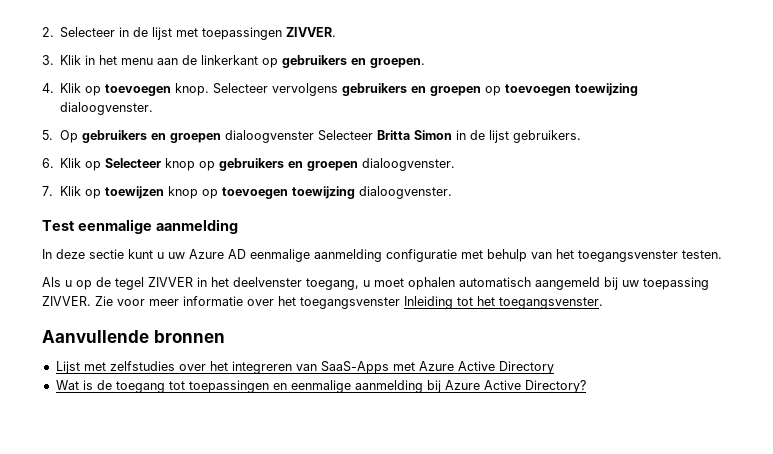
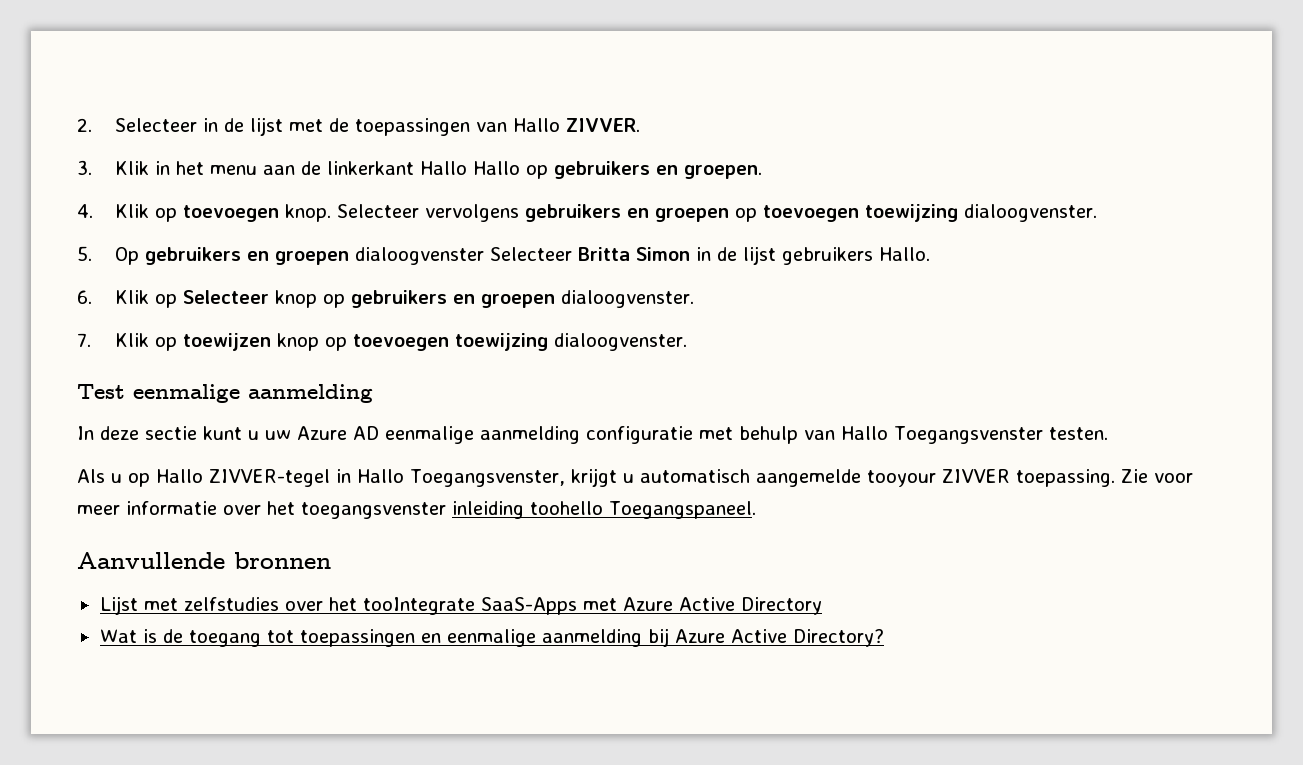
- 2. Selecteer in de lijst met toepassingen ZIVVER.
+ 2. Selecteer in de lijst met de toepassingen van Hallo ZIVVER.
- 3. Klik in het menu aan de linkerkant op gebruikers en groepen.
+ 3. Klik in het menu aan de linkerkant Hallo Hallo op gebruikers en groepen.
- 5. Op gebruikers en groepen dialoogvenster Selecteer Britta Simon in de lijst gebruikers.
+ 5. Op gebruikers en groepen dialoogvenster Selecteer Britta Simon in de lijst gebruikers Hallo.
- In deze sectie kunt u uw Azure AD eenmalige aanmelding configuratie met behulp van het toegangsvenster testen.
+ In deze sectie kunt u uw Azure AD eenmalige aanmelding configuratie met behulp van Hallo Toegangsvenster testen.
- Als u op de tegel ZIVVER in het deelvenster toegang, u moet ophalen automatisch aangemeld bij uw toepassing ZIVVER.
+ Als u op Hallo ZIVVER-tegel in Hallo Toegangsvenster, krijgt u automatisch aangemelde tooyour ZIVVER toepassing.
- Zie voor meer informatie over het toegangsvenster Inleiding tot het toegangsvenster.
+ Zie voor meer informatie over het toegangsvenster inleiding toohello Toegangspaneel.
- Lijst met zelfstudies over het integreren van SaaS-Apps met Azure Active Directory
+ Lijst met zelfstudies over het tooIntegrate SaaS-Apps met Azure Active Directory

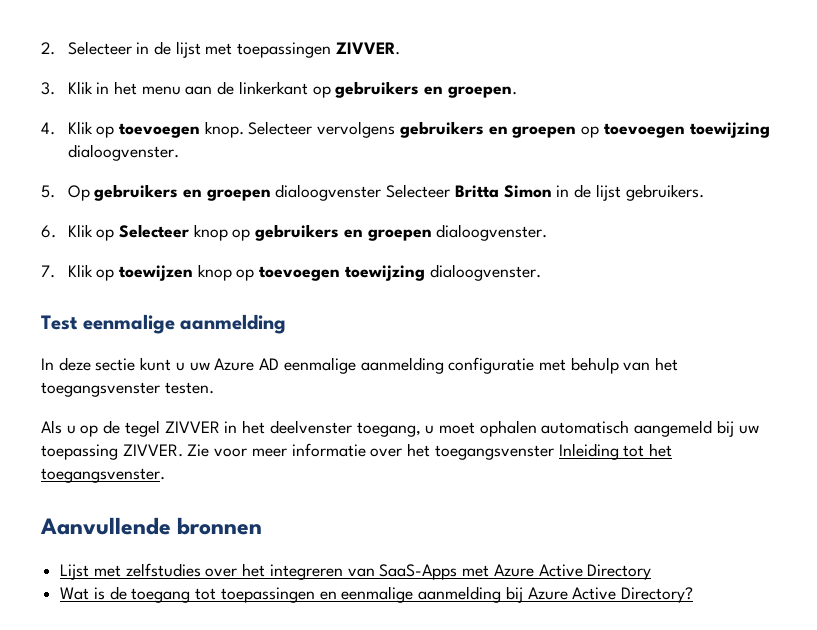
- 2. Selecteer in de lijst met de toepassingen van Hallo ZIVVER.
+ 2. Selecteer in de lijst met toepassingen ZIVVER.
- 3. Klik in het menu aan de linkerkant Hallo Hallo op gebruikers en groepen.
+ 3. Klik in het menu aan de linkerkant op gebruikers en groepen.
- 5. Op gebruikers en groepen dialoogvenster Selecteer Britta Simon in de lijst gebruikers Hallo.
+ 5. Op gebruikers en groepen dialoogvenster Selecteer Britta Simon in de lijst gebruikers.
- In deze sectie kunt u uw Azure AD eenmalige aanmelding configuratie met behulp van Hallo Toegangsvenster testen.
+ In deze sectie kunt u uw Azure AD eenmalige aanmelding configuratie met behulp van het toegangsvenster testen.
- Als u op Hallo ZIVVER-tegel in Hallo Toegangsvenster, krijgt u automatisch aangemelde tooyour ZIVVER toepassing.
+ Als u op de tegel ZIVVER in het deelvenster toegang, u moet ophalen automatisch aangemeld bij uw toepassing ZIVVER.
- Zie voor meer informatie over het toegangsvenster inleiding toohello Toegangspaneel.
+ Zie voor meer informatie over het toegangsvenster Inleiding tot het toegangsvenster.
- Lijst met zelfstudies over het tooIntegrate SaaS-Apps met Azure Active Directory
+ Lijst met zelfstudies over het integreren van SaaS-Apps met Azure Active Directory

